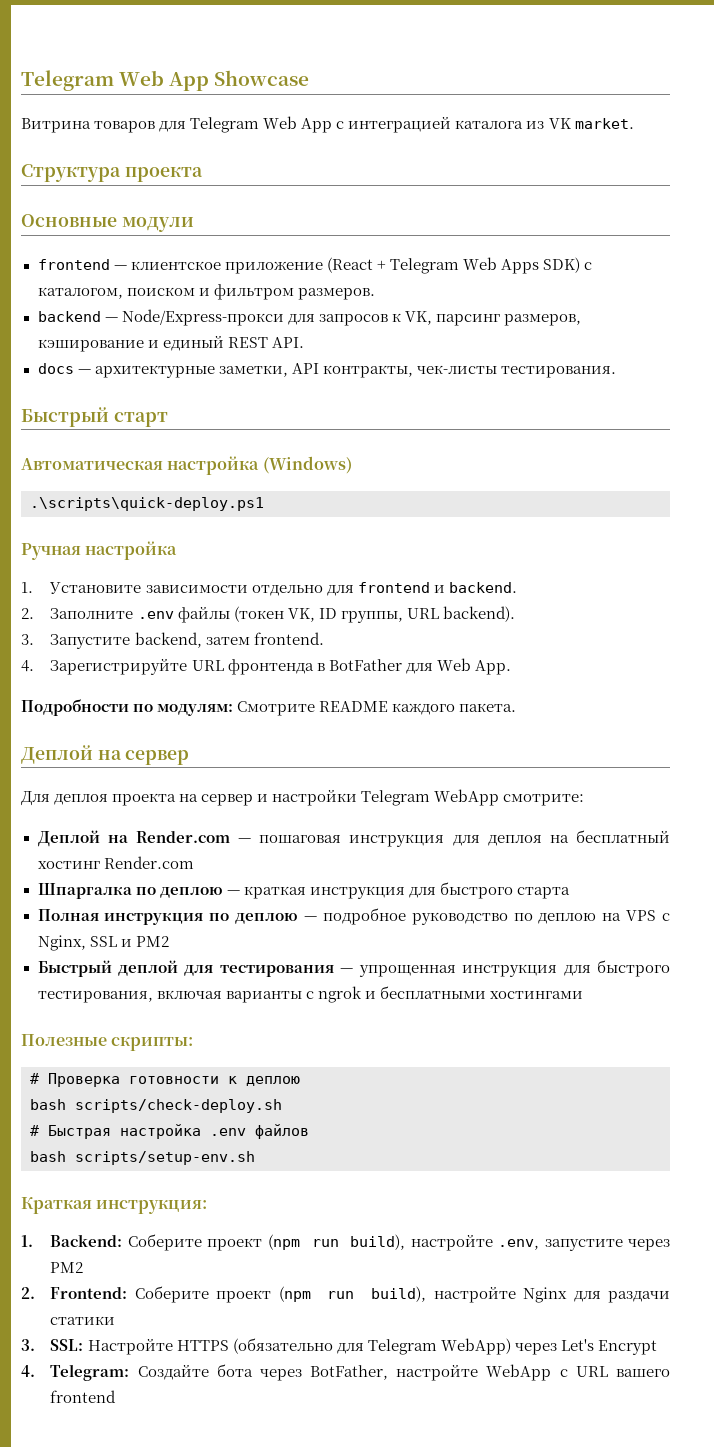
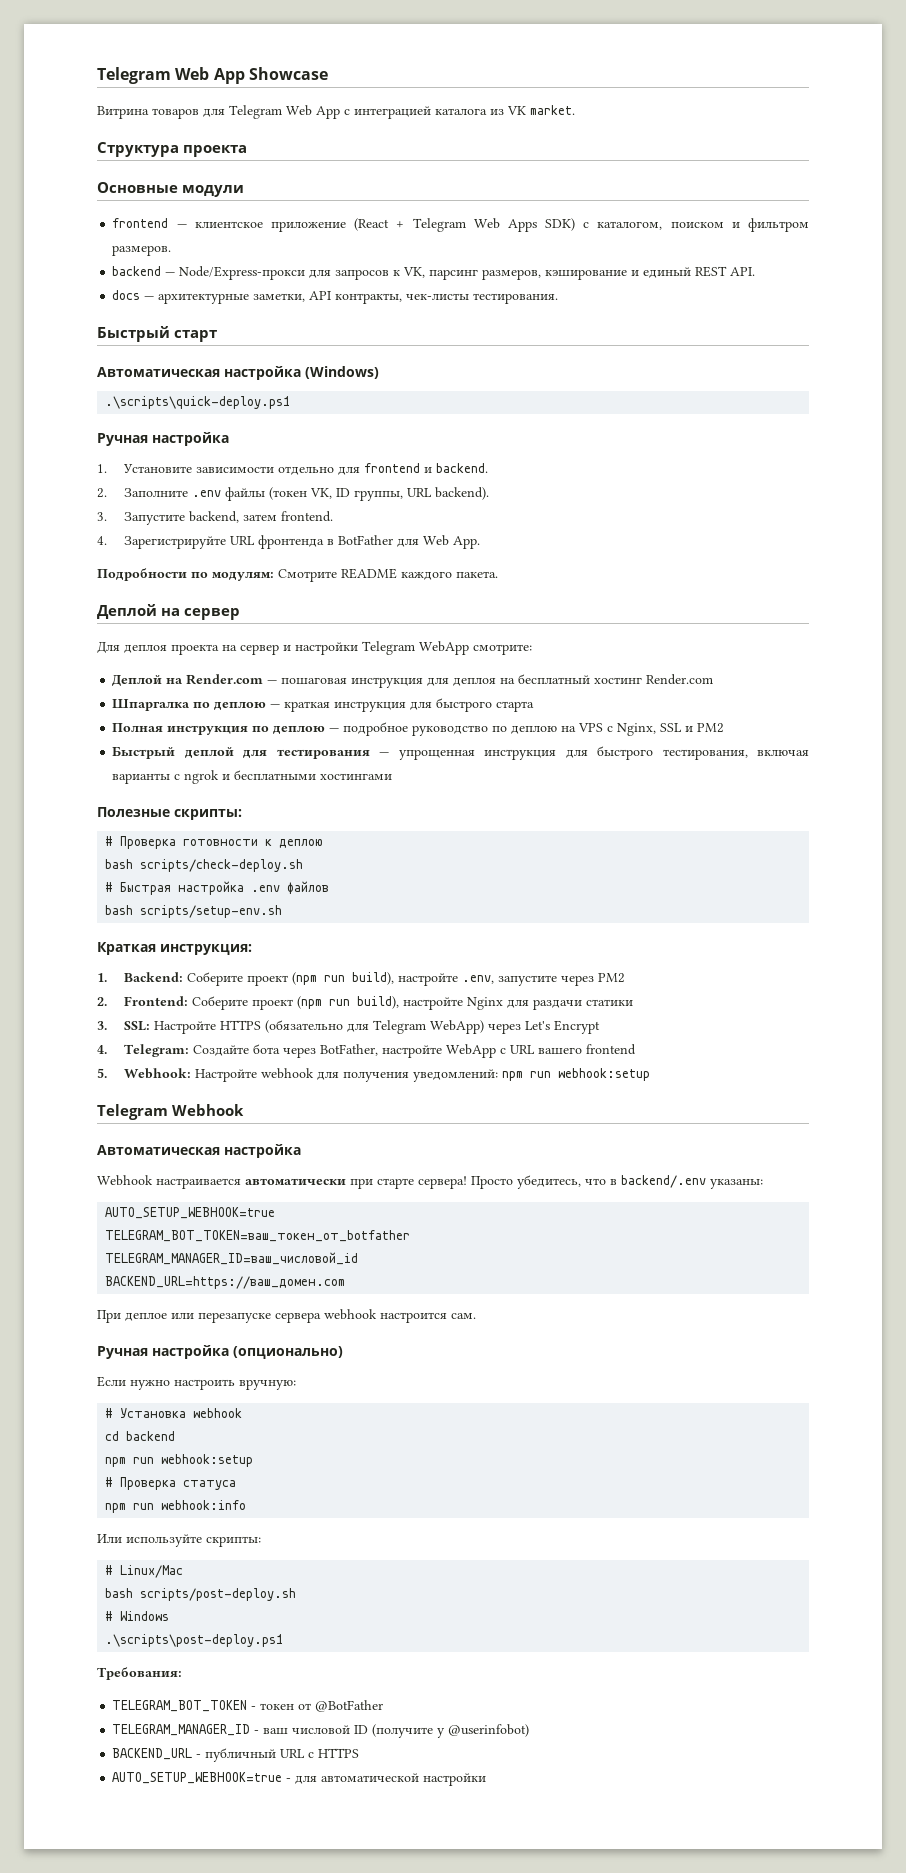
+ 5. Webhook: Настройте webhook для получения уведомлений: npm run webhook:setup
+ Telegram Webhook
+ Автоматическая настройка
+ Webhook настраивается автоматически при старте сервера! Просто убедитесь, что в backend/.env указаны:
+ AUTO_SETUP_WEBHOOK=true
+ TELEGRAM_BOT_TOKEN=ваш_токен_от_botfather
+ TELEGRAM_MANAGER_ID=ваш_числовой_id
+ BACKEND_URL=https://ваш_домен.com
+ При деплое или перезапуске сервера webhook настроится сам.
+ Ручная настройка (опционально)
+ Если нужно настроить вручную:
+ # Установка webhook
+ cd backend
+ npm run webhook:setup
+ # Проверка статуса
+ npm run webhook:info
+ Или используйте скрипты:
+ # Linux/Mac
+ bash scripts/post-deploy.sh
+ # Windows
+ .\scripts\post-deploy.ps1
+ Требования:
+ TELEGRAM_BOT_TOKEN - токен от @BotFather
+ TELEGRAM_MANAGER_ID - ваш числовой ID (получите у @userinfobot)
+ BACKEND_URL - публичный URL с HTTPS
+ AUTO_SETUP_WEBHOOK=true - для автоматической настройки

